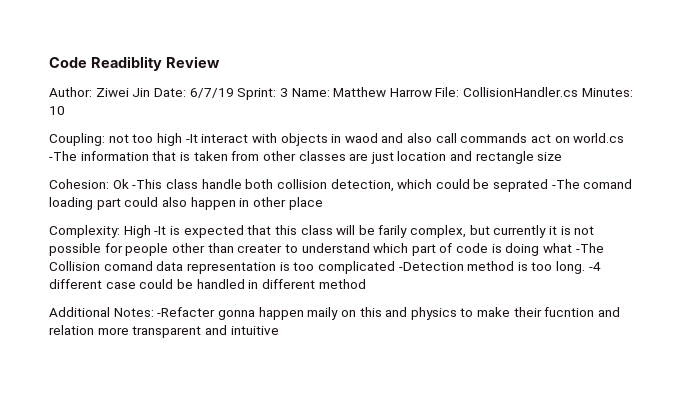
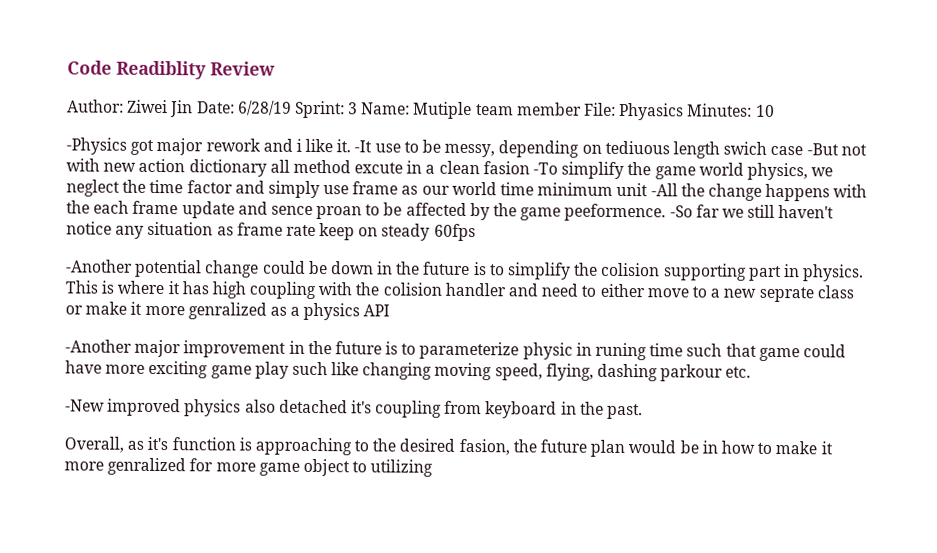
- Author: Ziwei Jin Date: 6/7/19 Sprint: 3 Name: Matthew Harrow File: CollisionHandler.cs Minutes: 10
- Coupling: not too high -It interact with objects in waod and also call commands act on world.cs -The information that is taken from other classes are just location and rectangle size
- Cohesion: Ok -This class handle both collision detection, which could be seprated -The comand loading part could also happen in other place
- Complexity: High -It is expected that this class will be farily complex, but currently it is not possible for people other than creater to understand which part of code is doing what -The Collision comand data representation is too complicated -Detection method is too long. -4 different case could be handled in different method
- Additional Notes: -Refacter gonna happen maily on this and physics to make their fucntion and relation more transparent and intuitive
+ Author: Ziwei Jin Date: 6/28/19 Sprint: 3 Name: Mutiple team member File: Phyasics Minutes: 10
+ -Physics got major rework and i like it. -It use to be messy, depending on tediuous length swich case -But not with new action dictionary all method excute in a clean fasion -To simplify the game world physics, we neglect the time factor and simply use frame as our world time minimum unit -All the change happens with the each frame update and sence proan to be affected by the game peeformence. -So far we still haven't notice any situation as frame rate keep on steady 60fps
+ -Another potential change could be down in the future is to simplify the colision supporting part in physics. This is where it has high coupling with the colision handler and need to either move to a new seprate class or make it more genralized as a physics API
+ -Another major improvement in the future is to parameterize physic in runing time such that game could have more exciting game play such like changing moving speed, flying, dashing parkour etc.
+ -New improved physics also detached it's coupling from keyboard in the past.
+ Overall, as it's function is approaching to the desired fasion, the future plan would be in how to make it more genralized for more game object to utilizing

